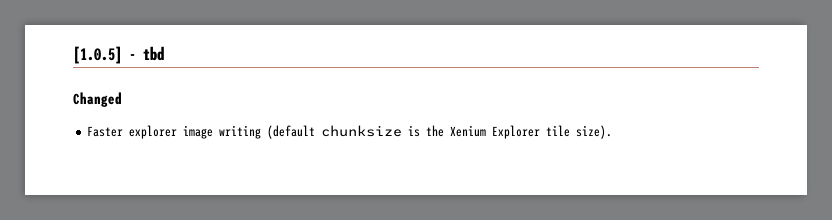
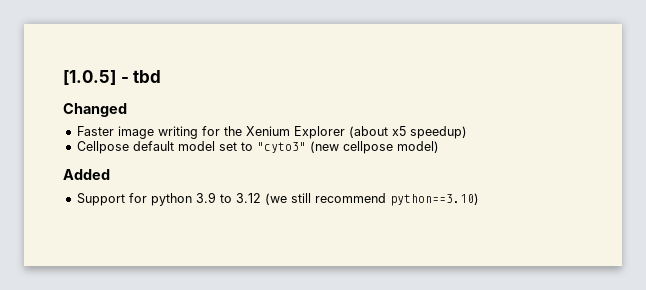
- Faster explorer image writing (default chunksize is the Xenium Explorer tile size).
+ Faster image writing for the Xenium Explorer (about x5 speedup)
+ Cellpose default model set to "cyto3" (new cellpose model)
+ Added
+ Support for python 3.9 to 3.12 (we still recommend python==3.10)

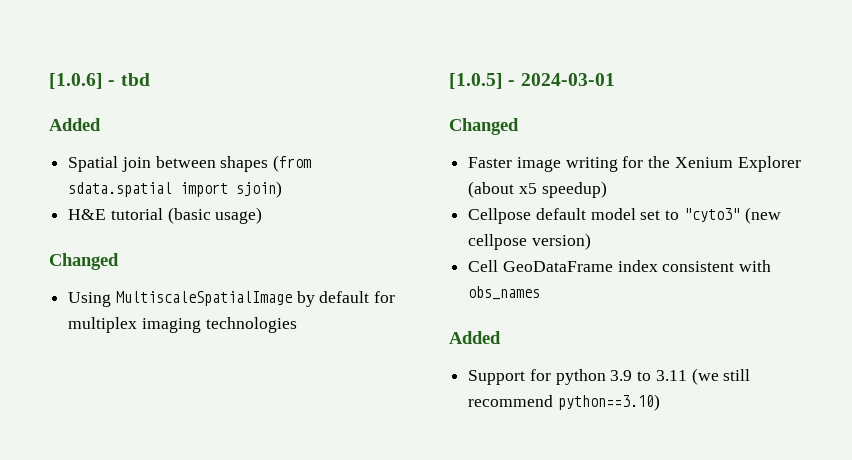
+ [1.0.6] - tbd
+ Added
+ Spatial join between shapes (from sdata.spatial import sjoin)
+ H&E tutorial (basic usage)
+ Changed
+ Using MultiscaleSpatialImage by default for multiplex imaging technologies
- [1.0.5] - tbd
+ [1.0.5] - 2024-03-01
- Cellpose default model set to "cyto3" (new cellpose model)
+ Cellpose default model set to "cyto3" (new cellpose version)
+ Cell GeoDataFrame index consistent with obs_names
- Support for python 3.9 to 3.12 (we still recommend python==3.10)
+ Support for python 3.9 to 3.11 (we still recommend python==3.10)

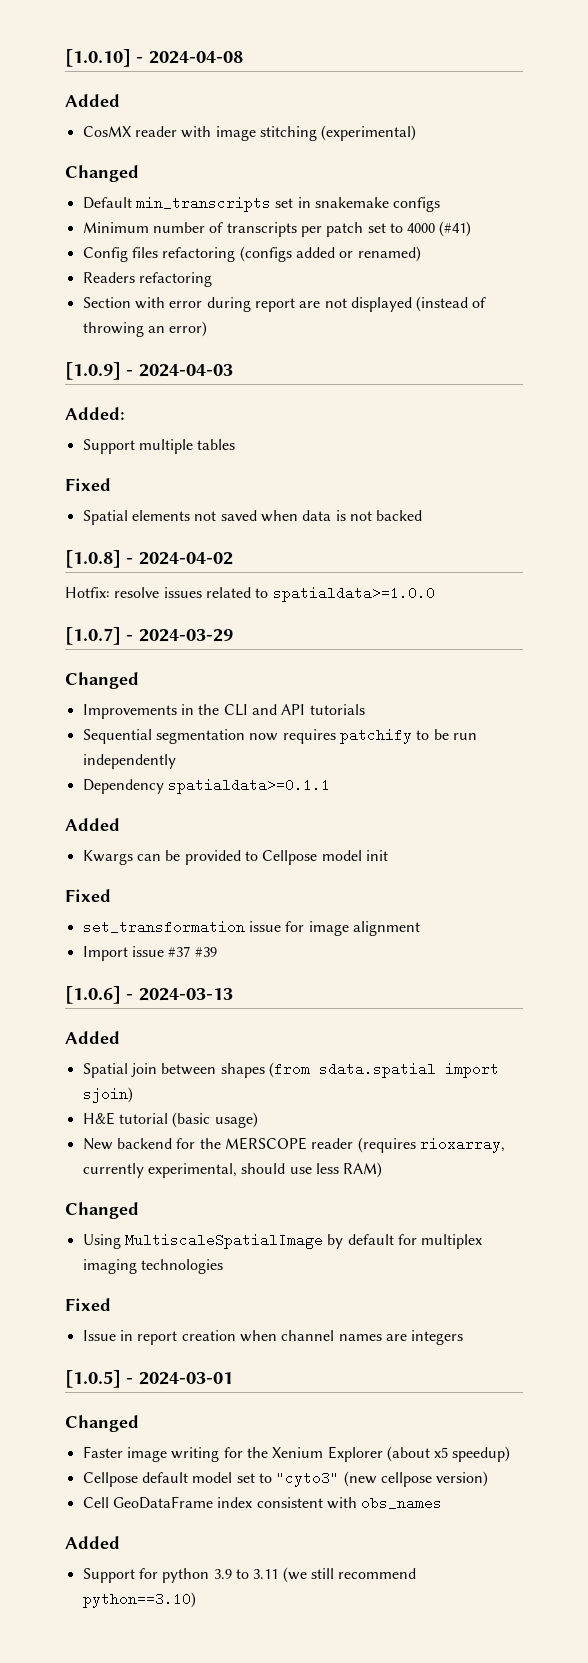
+ [1.0.10] - 2024-04-08
+ Added
+ CosMX reader with image stitching (experimental)
+ Changed
+ Default min_transcripts set in snakemake configs
+ Minimum number of transcripts per patch set to 4000 (#41)
+ Config files refactoring (configs added or renamed)
+ Readers refactoring
+ Section with error during report are not displayed (instead of throwing an error)
+ [1.0.9] - 2024-04-03
+ Added:
+ Support multiple tables
+ Fixed
+ Spatial elements not saved when data is not backed
+ [1.0.8] - 2024-04-02
+ Hotfix: resolve issues related to spatialdata>=1.0.0
+ [1.0.7] - 2024-03-29
+ Changed
+ Improvements in the CLI and API tutorials
+ Sequential segmentation now requires patchify to be run independently
+ Dependency spatialdata>=0.1.1
+ Added
+ Kwargs can be provided to Cellpose model init
+ Fixed
+ set_transformation issue for image alignment
+ Import issue #37 #39
- [1.0.6] - tbd
+ [1.0.6] - 2024-03-13
+ New backend for the MERSCOPE reader (requires rioxarray, currently experimental, should use less RAM)
  Using MultiscaleSpatialImage by default for multiplex imaging technologies
+ Fixed
+ Issue in report creation when channel names are integers

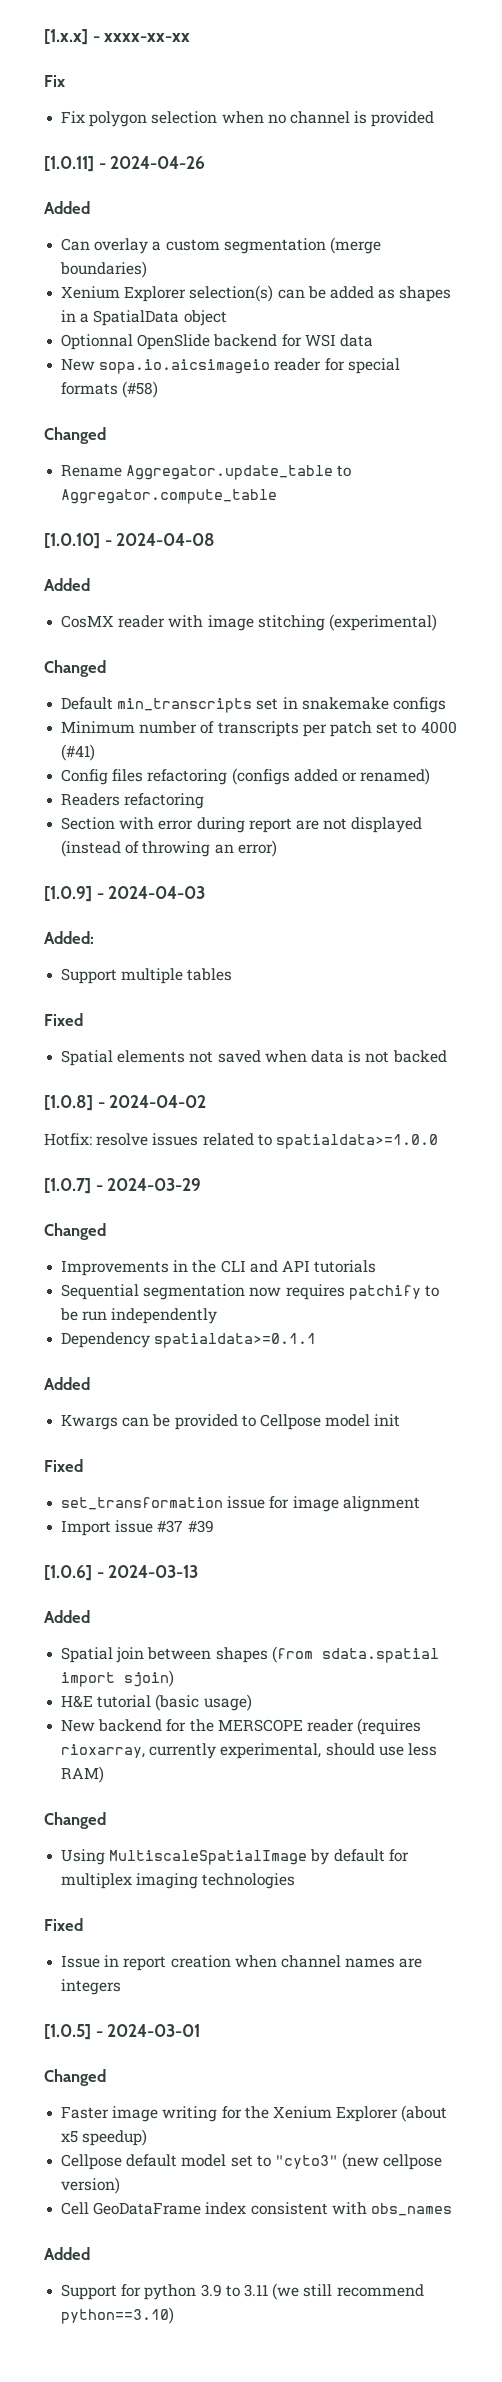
+ [1.x.x] - xxxx-xx-xx
+ Fix
+ Fix polygon selection when no channel is provided
+ [1.0.11] - 2024-04-26
+ Added
+ Can overlay a custom segmentation (merge boundaries)
+ Xenium Explorer selection(s) can be added as shapes in a SpatialData object
+ Optionnal OpenSlide backend for WSI data
+ New sopa.io.aicsimageio reader for special formats (#58)
+ Changed
+ Rename Aggregator.update_table to Aggregator.compute_table

